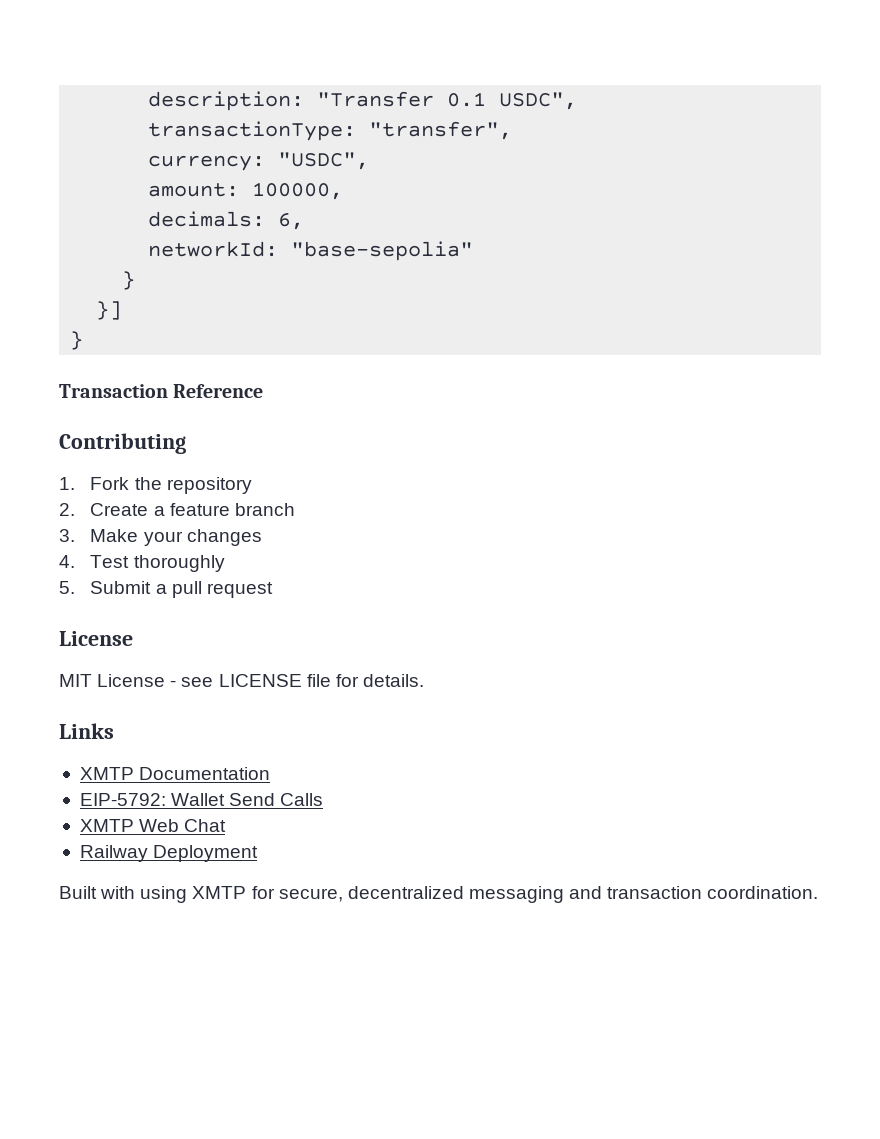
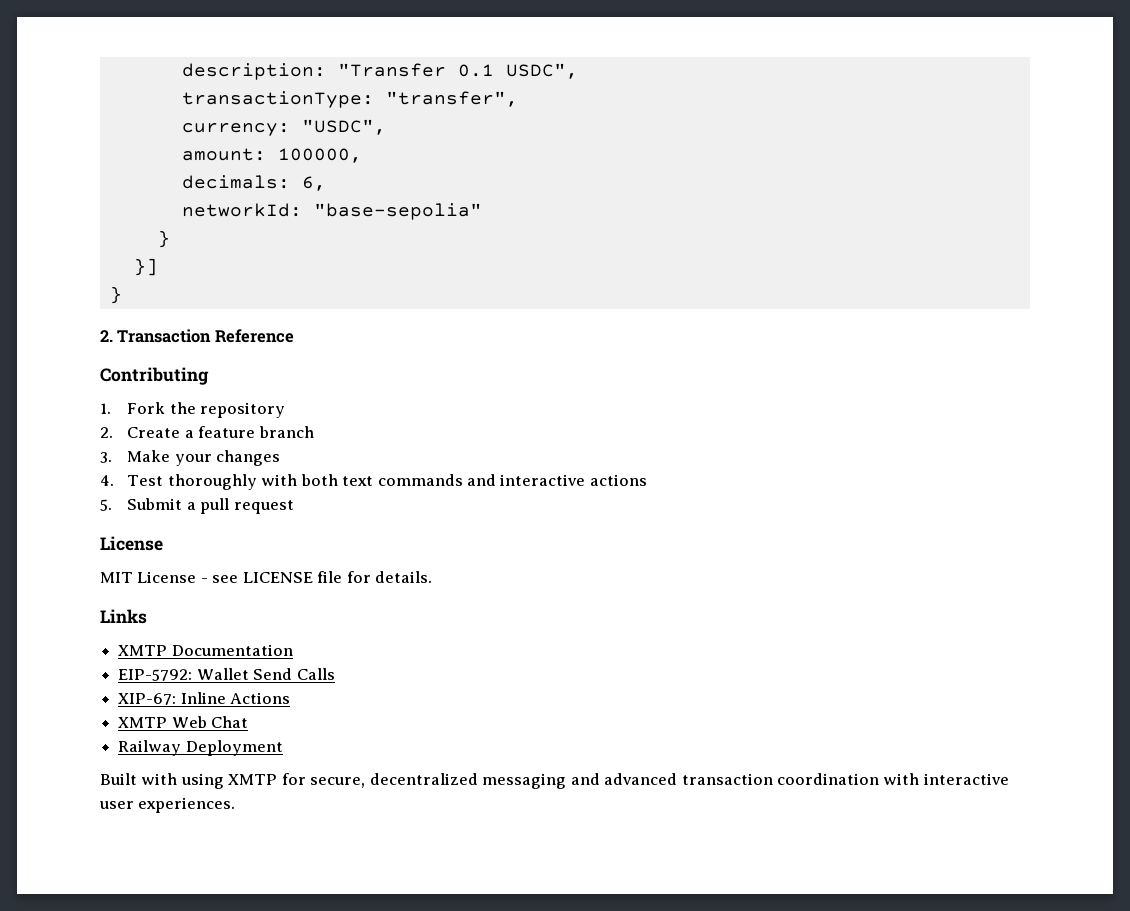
- Transaction Reference
+ 2. Transaction Reference
- 4. Test thoroughly
+ 4. Test thoroughly with both text commands and interactive actions
+ XIP-67: Inline Actions
- Built with using XMTP for secure, decentralized messaging and transaction coordination.
+ Built with using XMTP for secure, decentralized messaging and advanced transaction coordination with interactive user experiences.

